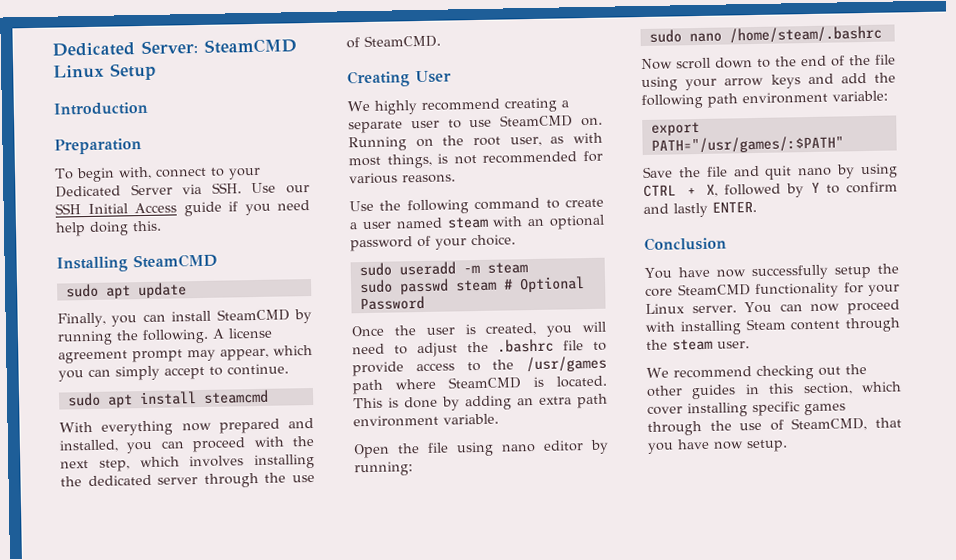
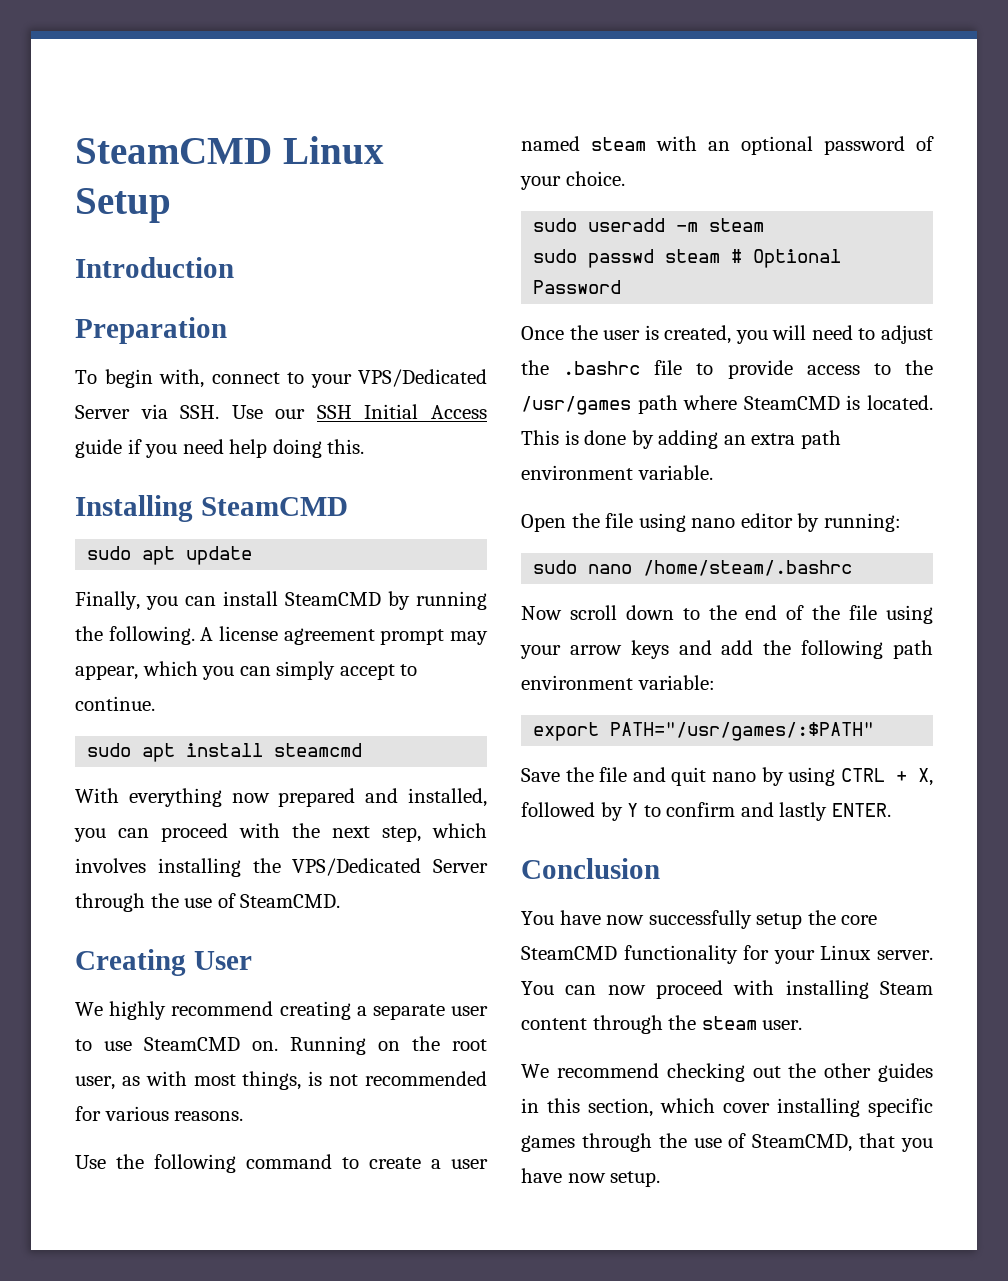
- Dedicated Server: SteamCMD Linux Setup
+ SteamCMD Linux Setup
- To begin with, connect to your Dedicated Server via SSH. Use our SSH Initial Access guide if you need help doing this.
+ To begin with, connect to your VPS/Dedicated Server via SSH. Use our SSH Initial Access guide if you need help doing this.
- With everything now prepared and installed, you can proceed with the next step, which involves installing the dedicated server through the use of SteamCMD.
+ With everything now prepared and installed, you can proceed with the next step, which involves installing the VPS/Dedicated Server through the use of SteamCMD.

